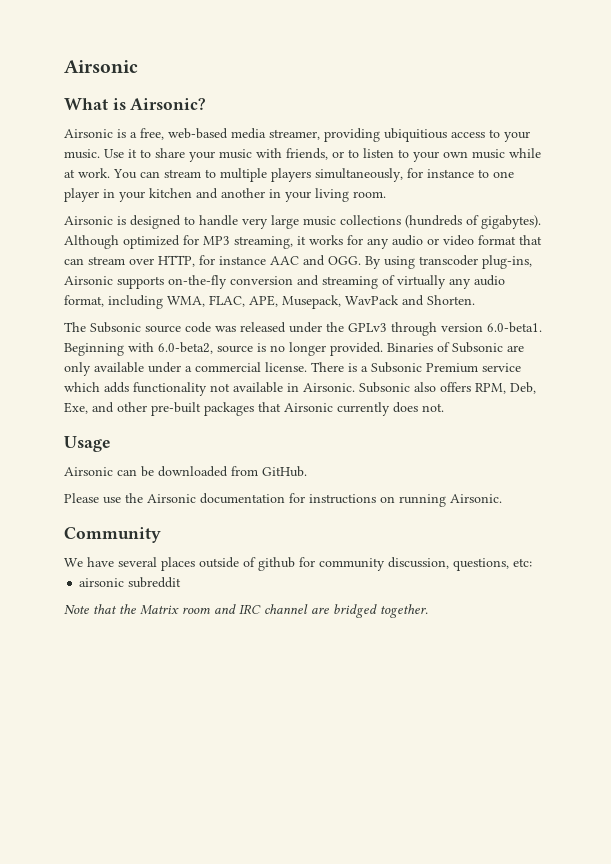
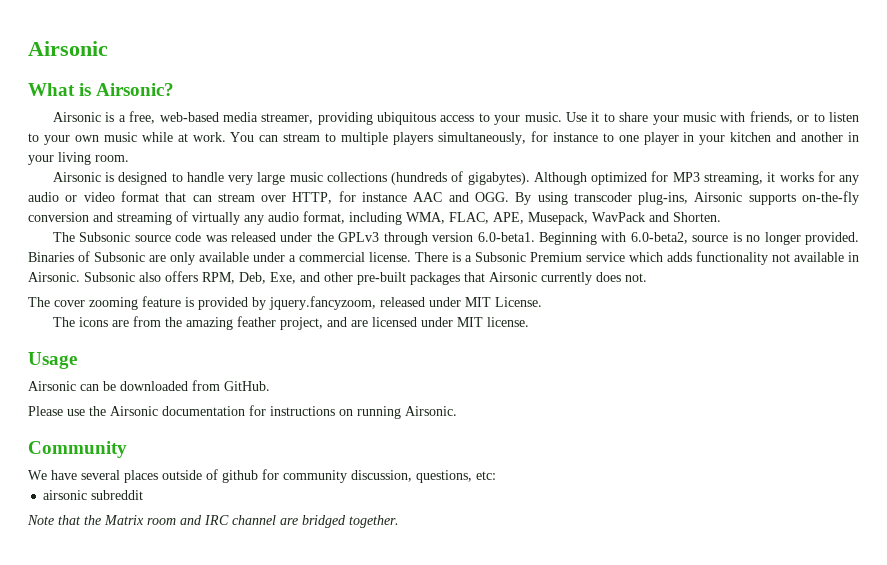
- Airsonic is a free, web-based media streamer, providing ubiquitious access to your music.
+ Airsonic is a free, web-based media streamer, providing ubiquitous access to your music.
+ The cover zooming feature is provided by jquery.fancyzoom, released under MIT License.
+ The icons are from the amazing feather project, and are licensed under MIT license.

